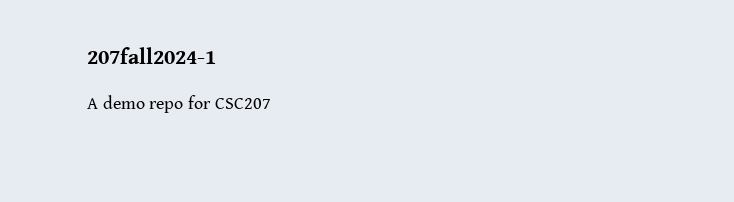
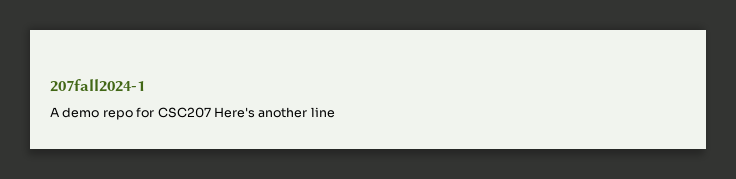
- A demo repo for CSC207
+ A demo repo for CSC207 Here's another line

